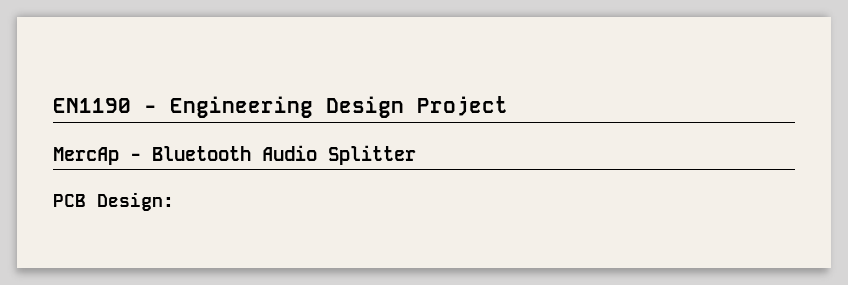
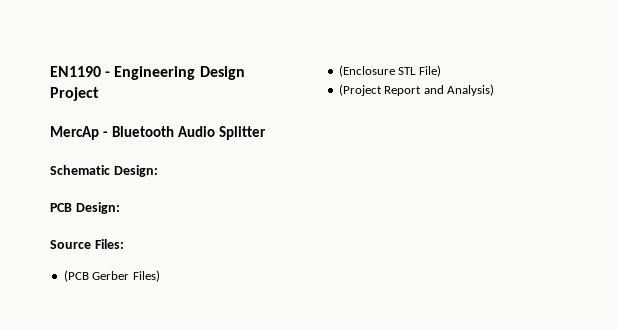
+ Schematic Design:
+ Source Files:
+ (PCB Gerber Files)
+ (Enclosure STL File)
+ (Project Report and Analysis)

